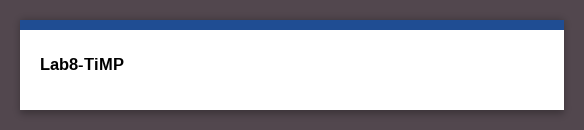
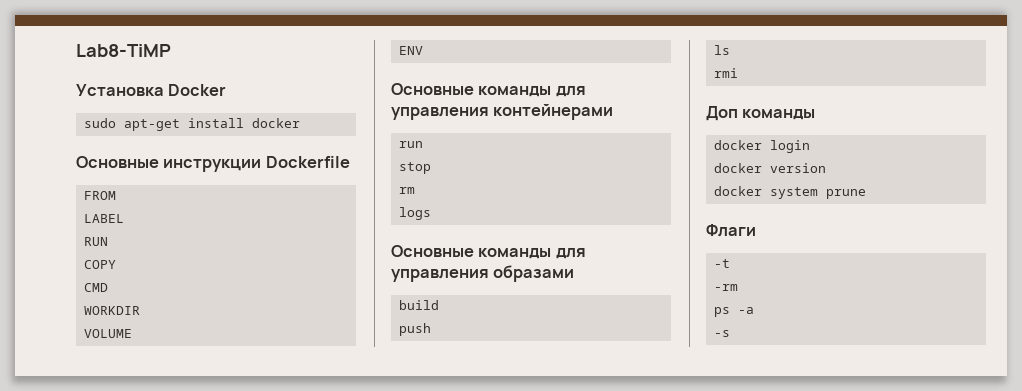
+ Установка Docker
+ sudo apt-get install docker
+ Основные инструкции Dockerfile
+ FROM
+ LABEL
+ RUN
+ COPY
+ CMD
+ WORKDIR
+ VOLUME
+ ENV
+ Основные команды для управления контейнерами
+ run
+ stop
+ rm
+ logs
+ Основные команды для управления образами
+ build
+ push
+ ls
+ rmi
+ Доп команды
+ docker login
+ docker version
+ docker system prune
+ Флаги
+ -t
+ -rm
+ ps -a
+ -s

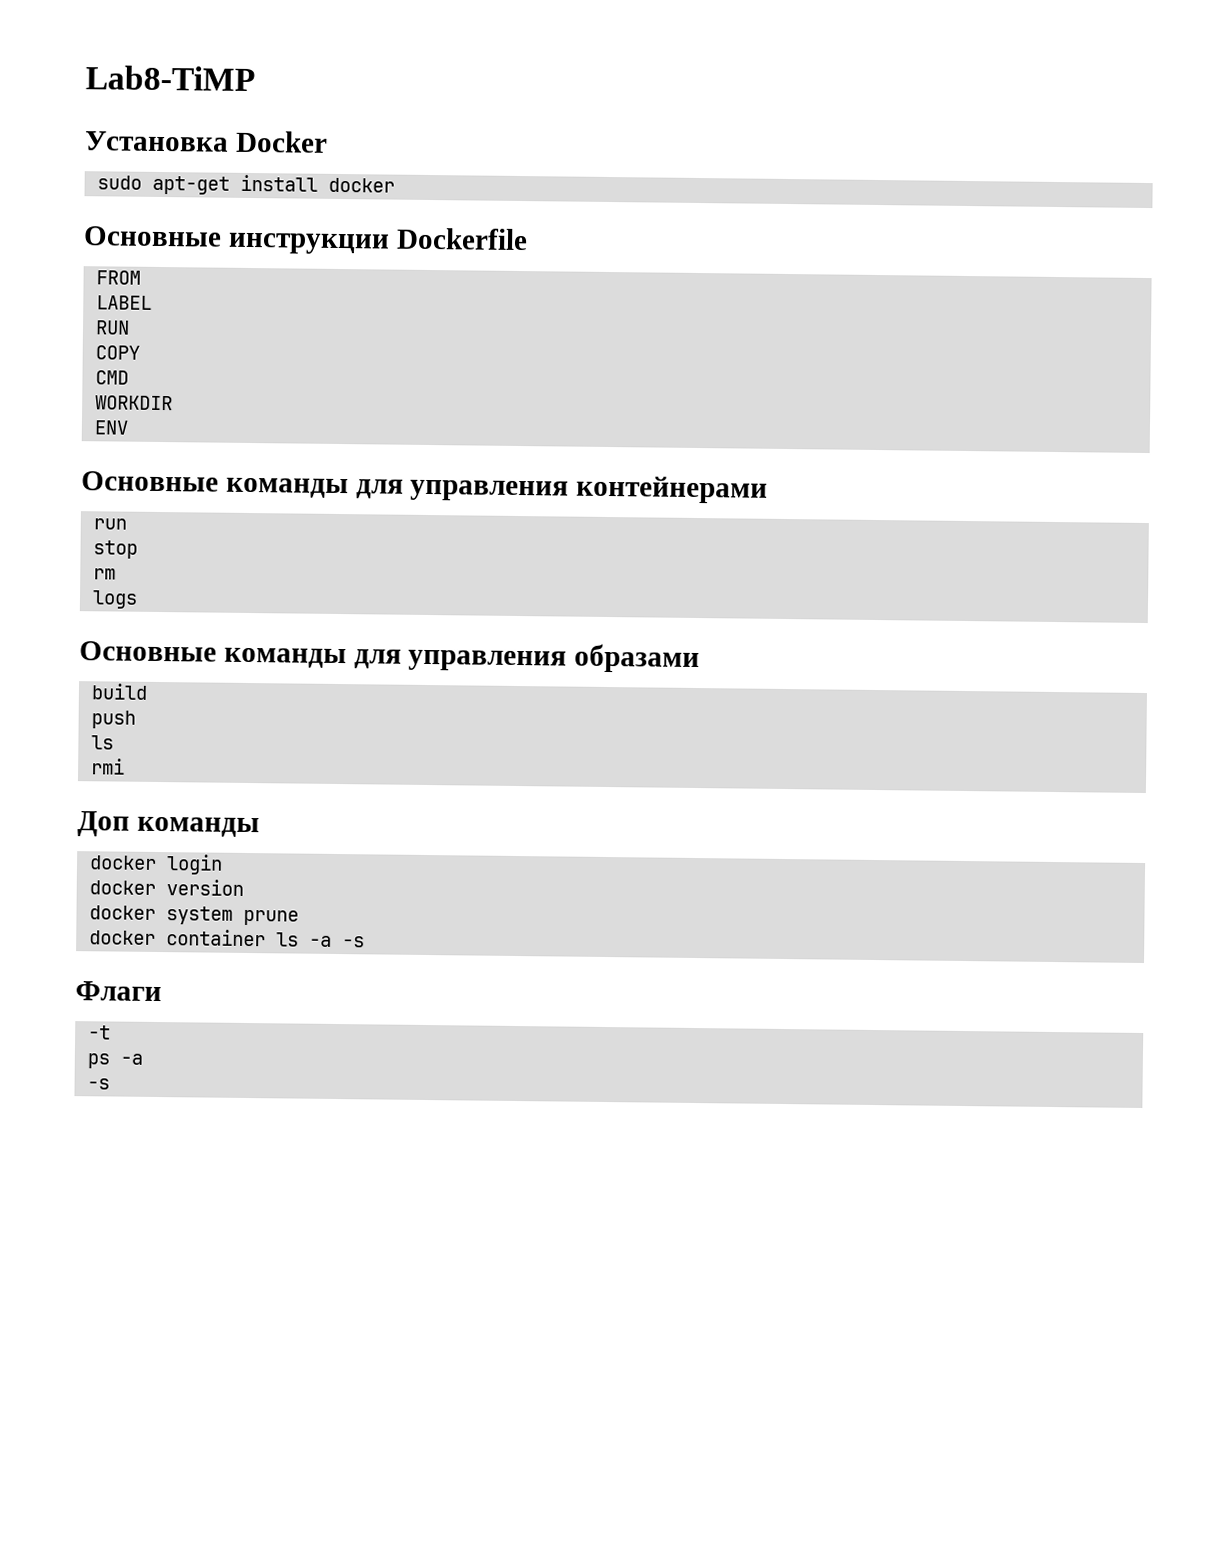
- VOLUME
+ docker container ls -a -s
- -rm

